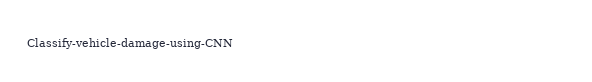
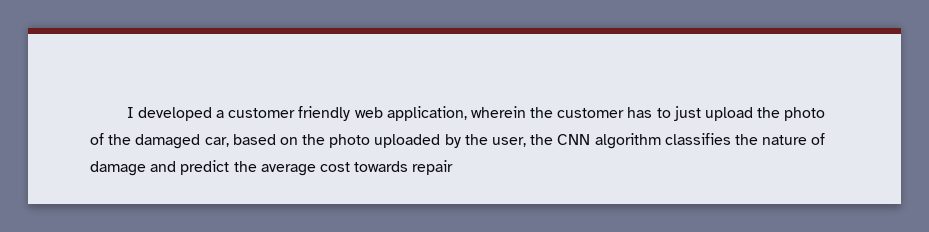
- Classify-vehicle-damage-using-CNN
+ I developed a customer friendly web application, wherein the customer has to just upload the photo of the damaged car, based on the photo uploaded by the user, the CNN algorithm classifies the nature of damage and predict the average cost towards repair

